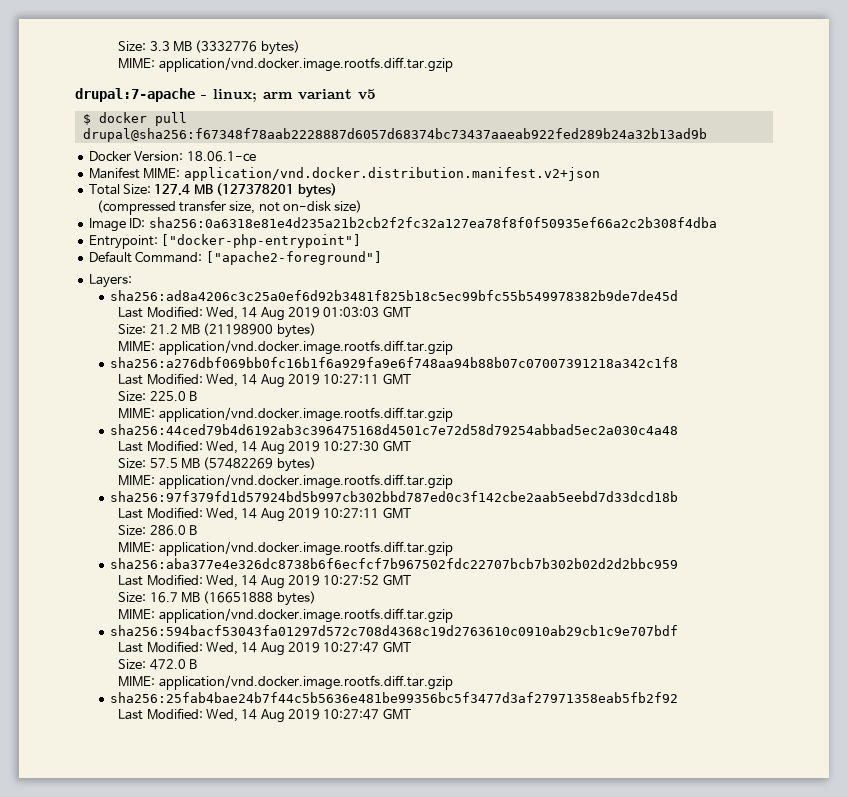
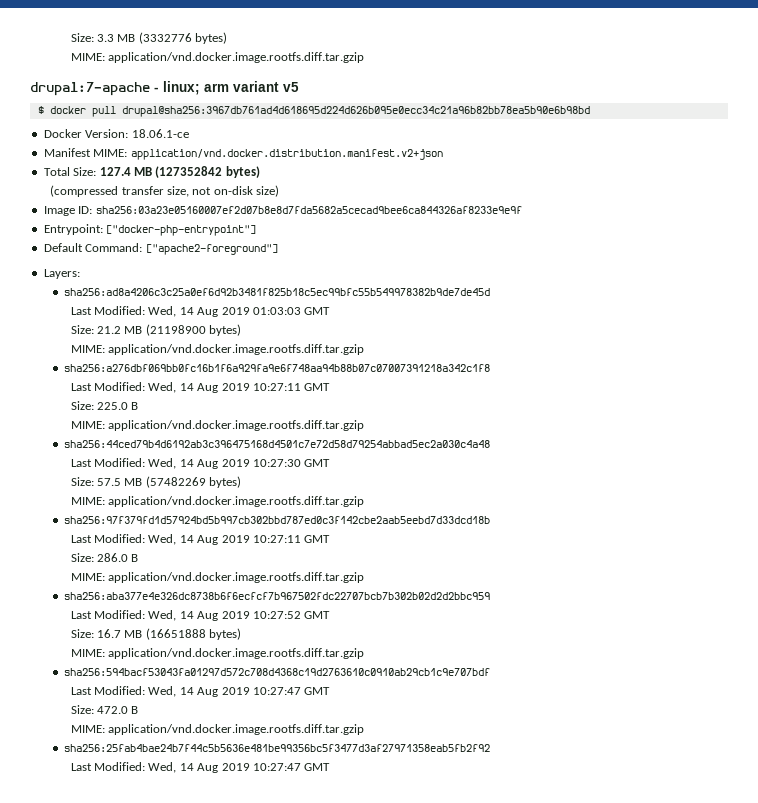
- $ docker pull drupal@sha256:f67348f78aab2228887d6057d68374bc73437aaeab922fed289b24a32b13ad9b
+ $ docker pull drupal@sha256:3967db761ad4d618695d224d626b095e0ecc34c21a96b82bb78ea5b90e6b98bd
- Total Size: 127.4 MB (127378201 bytes)
+ Total Size: 127.4 MB (127352842 bytes)
- Image ID: sha256:0a6318e81e4d235a21b2cb2f2fc32a127ea78f8f0f50935ef66a2c2b308f4dba
+ Image ID: sha256:03a23e05160007ef2d07b8e8d7fda5682a5cecad9bee6ca844326af8233e9e9f

